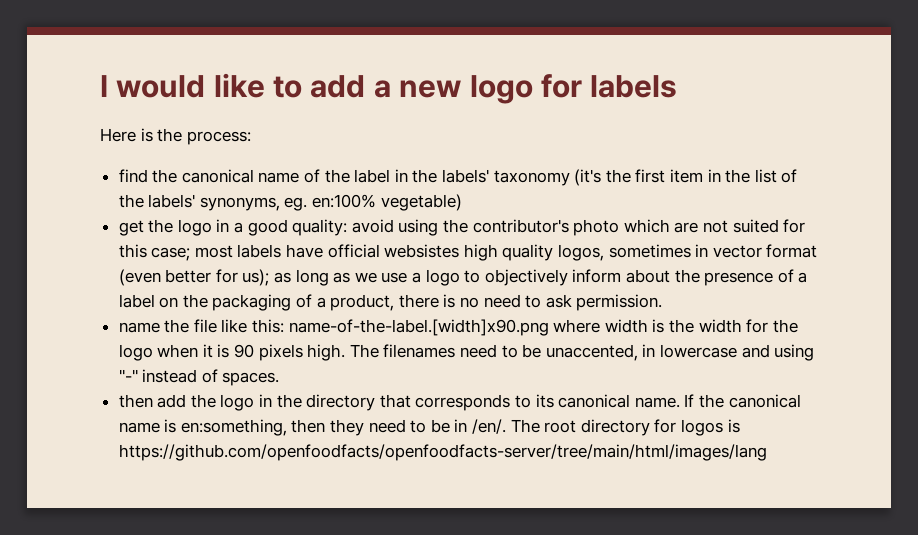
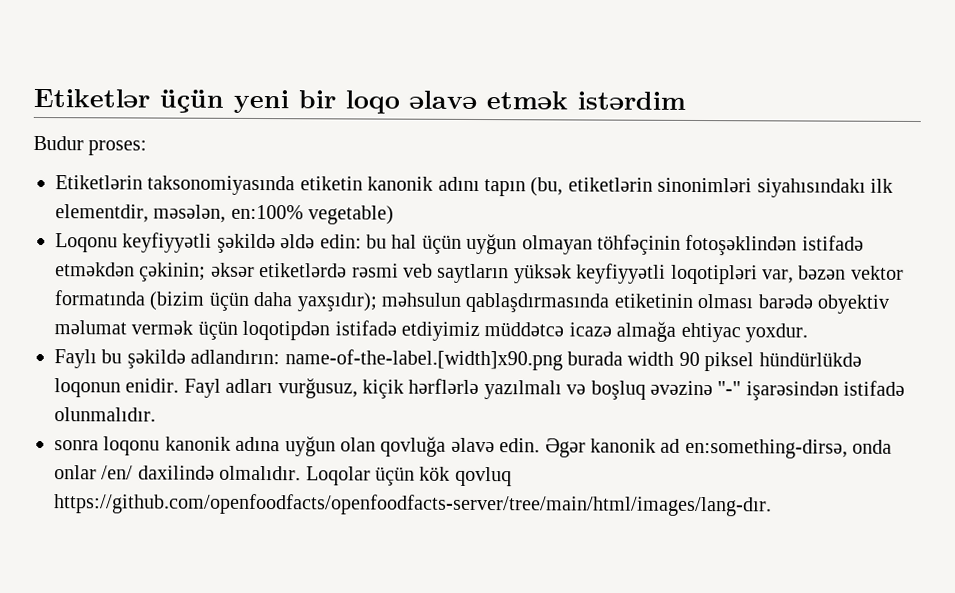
- I would like to add a new logo for labels
- Here is the process:
- find the canonical name of the label in the labels' taxonomy (it's the first item in the list of the labels' synonyms, eg. en:100% vegetable)
- get the logo in a good quality: avoid using the contributor's photo which are not suited for this case; most labels have official websistes high quality logos, sometimes in vector format (even better for us); as long as we use a logo to objectively inform about the presence of a label on the packaging of a product, there is no need to ask permission.
- name the file like this: name-of-the-label.[width]x90.png where width is the width for the logo when it is 90 pixels high. The filenames need to be unaccented, in lowercase and using "-" instead of spaces.
- then add the logo in the directory that corresponds to its canonical name. If the canonical name is en:something, then they need to be in /en/. The root directory for logos is https://github.com/openfoodfacts/openfoodfacts-server/tree/main/html/images/lang
+ Etiketlər üçün yeni bir loqo əlavə etmək istərdim
+ Budur proses:
+ Etiketlərin taksonomiyasında etiketin kanonik adını tapın (bu, etiketlərin sinonimləri siyahısındakı ilk elementdir, məsələn, en:100% vegetable)
+ Loqonu keyfiyyətli şəkildə əldə edin: bu hal üçün uyğun olmayan töhfəçinin fotoşəklindən istifadə etməkdən çəkinin; əksər etiketlərdə rəsmi veb saytların yüksək keyfiyyətli loqotipləri var, bəzən vektor formatında (bizim üçün daha yaxşıdır); məhsulun qablaşdırmasında etiketinin olması barədə obyektiv məlumat vermək üçün loqotipdən istifadə etdiyimiz müddətcə icazə almağa ehtiyac yoxdur.
+ Faylı bu şəkildə adlandırın: name-of-the-label.[width]x90.png burada width 90 piksel hündürlükdə loqonun enidir. Fayl adları vurğusuz, kiçik hərflərlə yazılmalı və boşluq əvəzinə "-" işarəsindən istifadə olunmalıdır.
+ sonra loqonu kanonik adına uyğun olan qovluğa əlavə edin. Əgər kanonik ad en:something-dirsə, onda onlar /en/ daxilində olmalıdır. Loqolar üçün kök qovluq https://github.com/openfoodfacts/openfoodfacts-server/tree/main/html/images/lang-dır.

